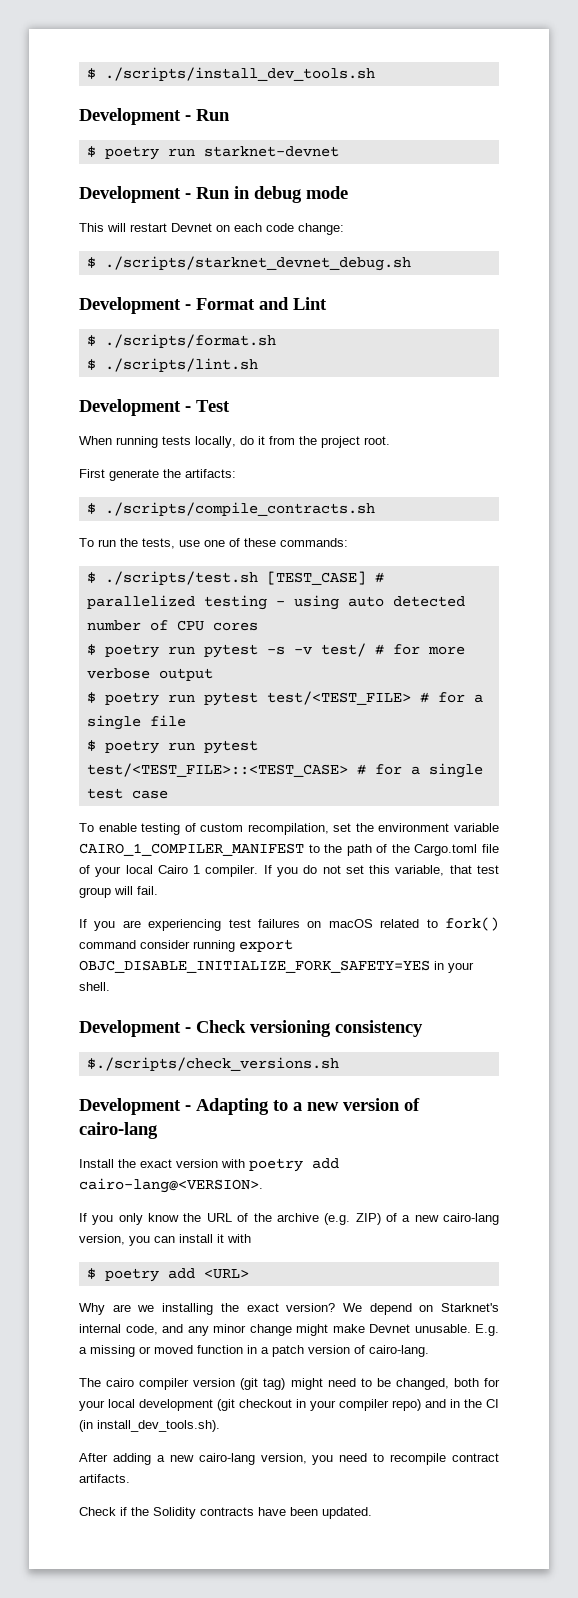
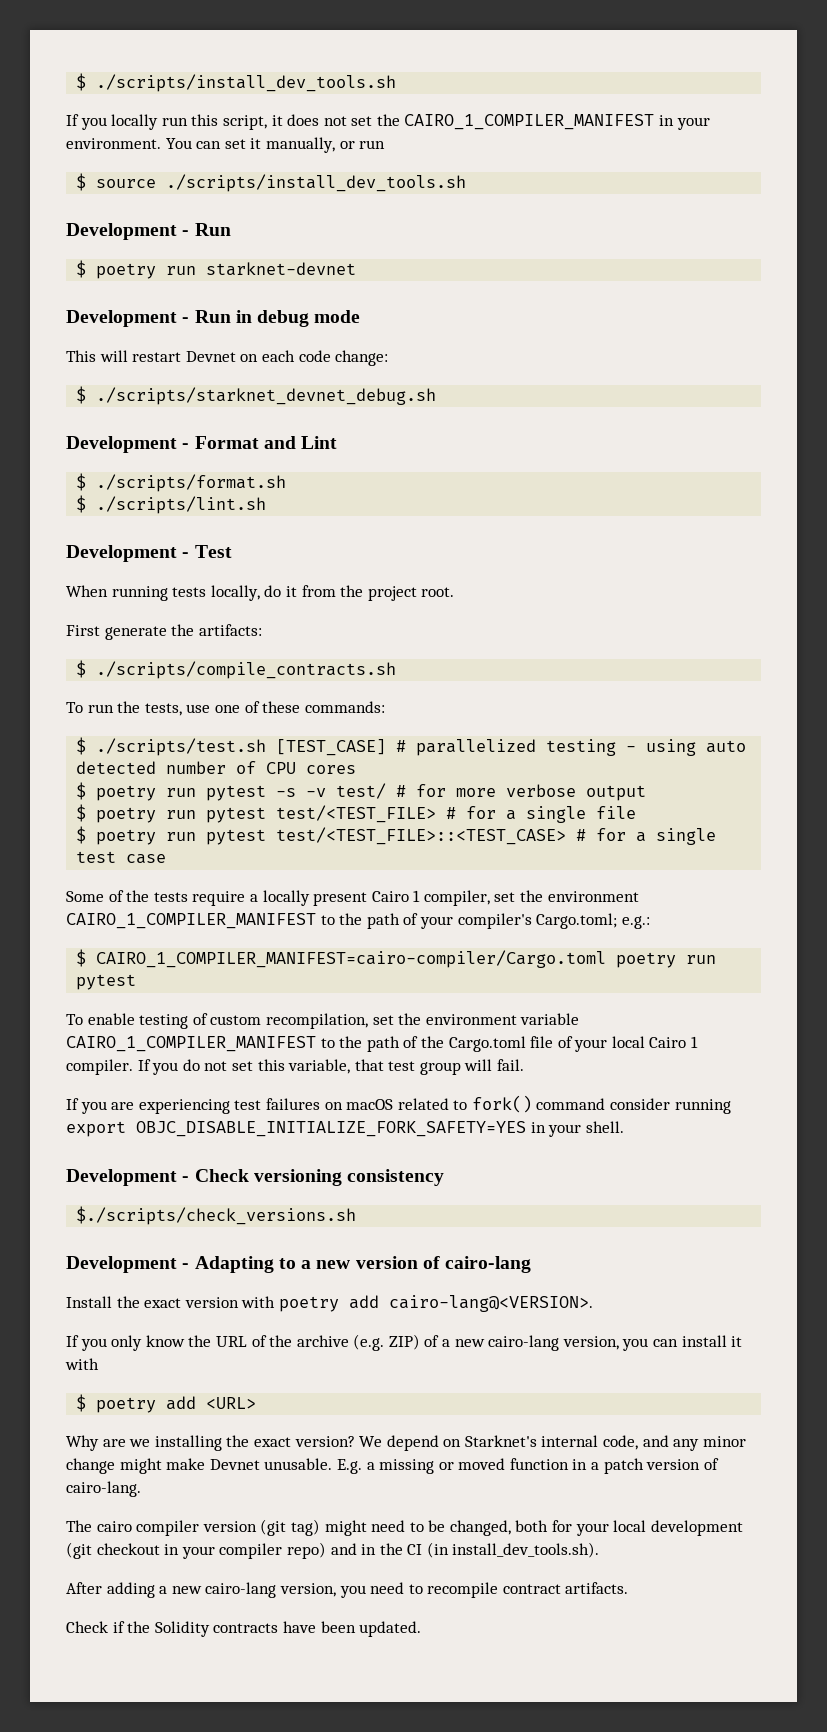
+ If you locally run this script, it does not set the CAIRO_1_COMPILER_MANIFEST in your environment. You can set it manually, or run
+ $ source ./scripts/install_dev_tools.sh
+ Some of the tests require a locally present Cairo 1 compiler, set the environment CAIRO_1_COMPILER_MANIFEST to the path of your compiler's Cargo.toml; e.g.:
+ $ CAIRO_1_COMPILER_MANIFEST=cairo-compiler/Cargo.toml poetry run pytest

